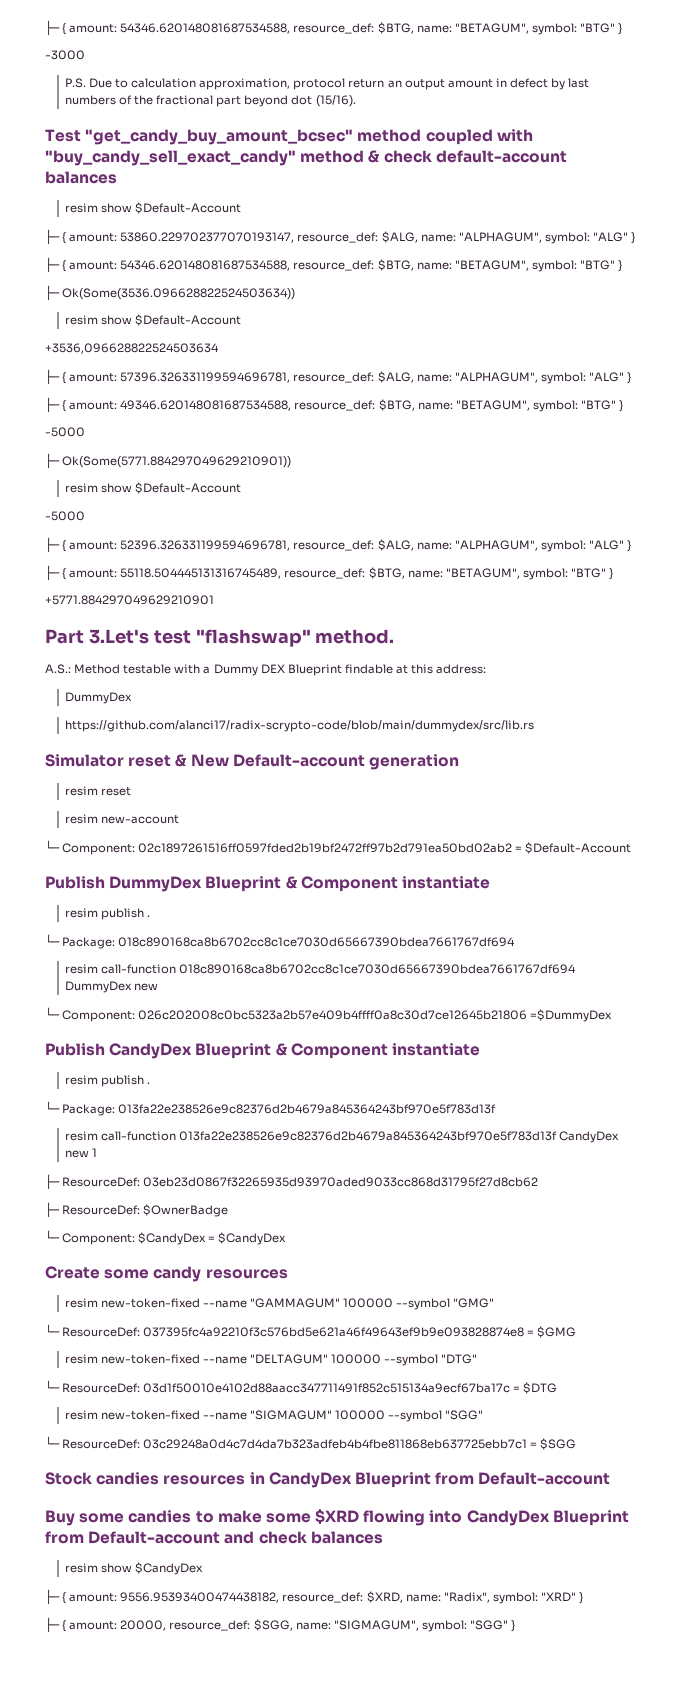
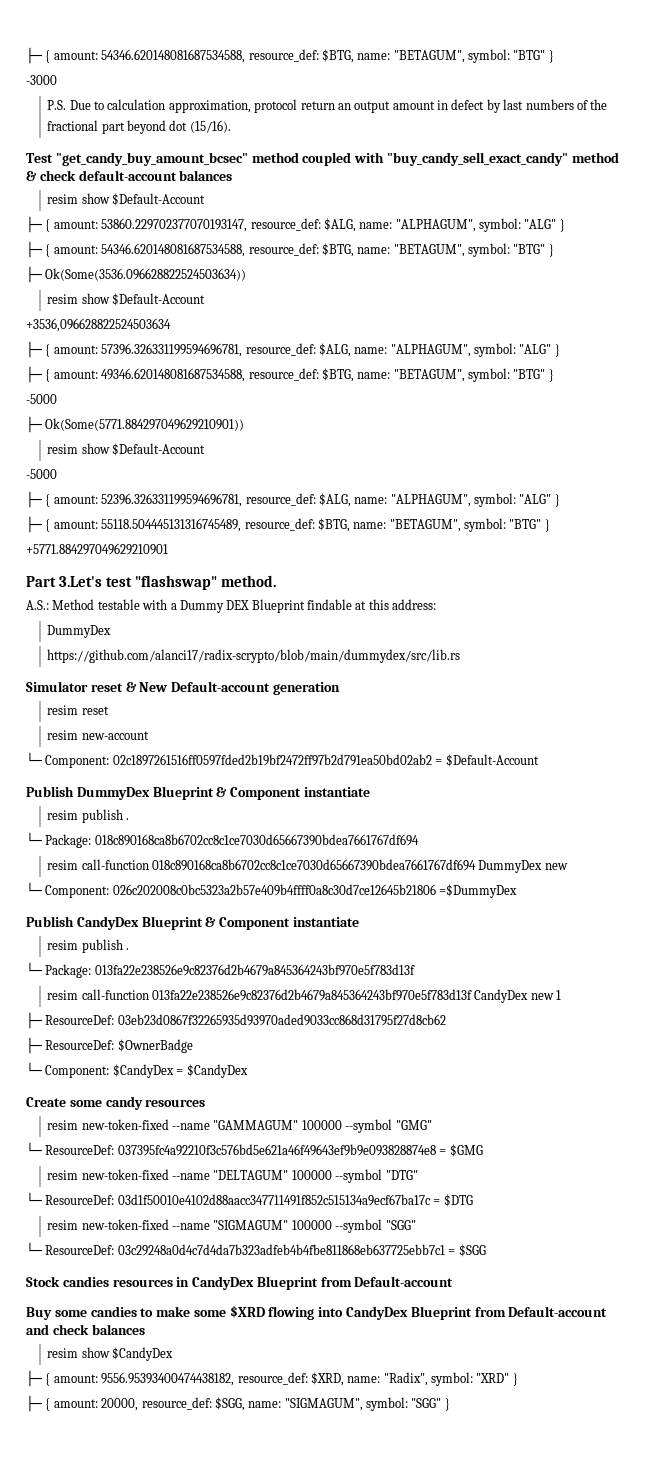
- https://github.com/alanci17/radix-scrypto-code/blob/main/dummydex/src/lib.rs
+ https://github.com/alanci17/radix-scrypto/blob/main/dummydex/src/lib.rs

